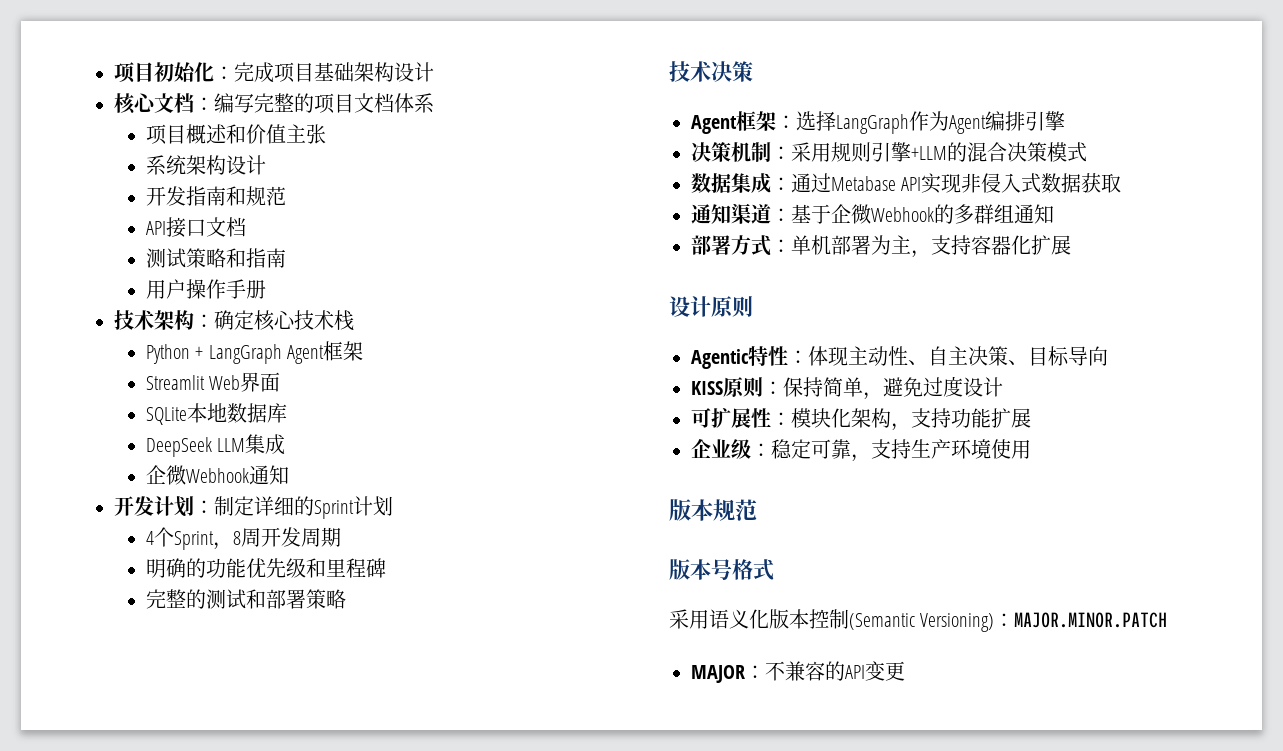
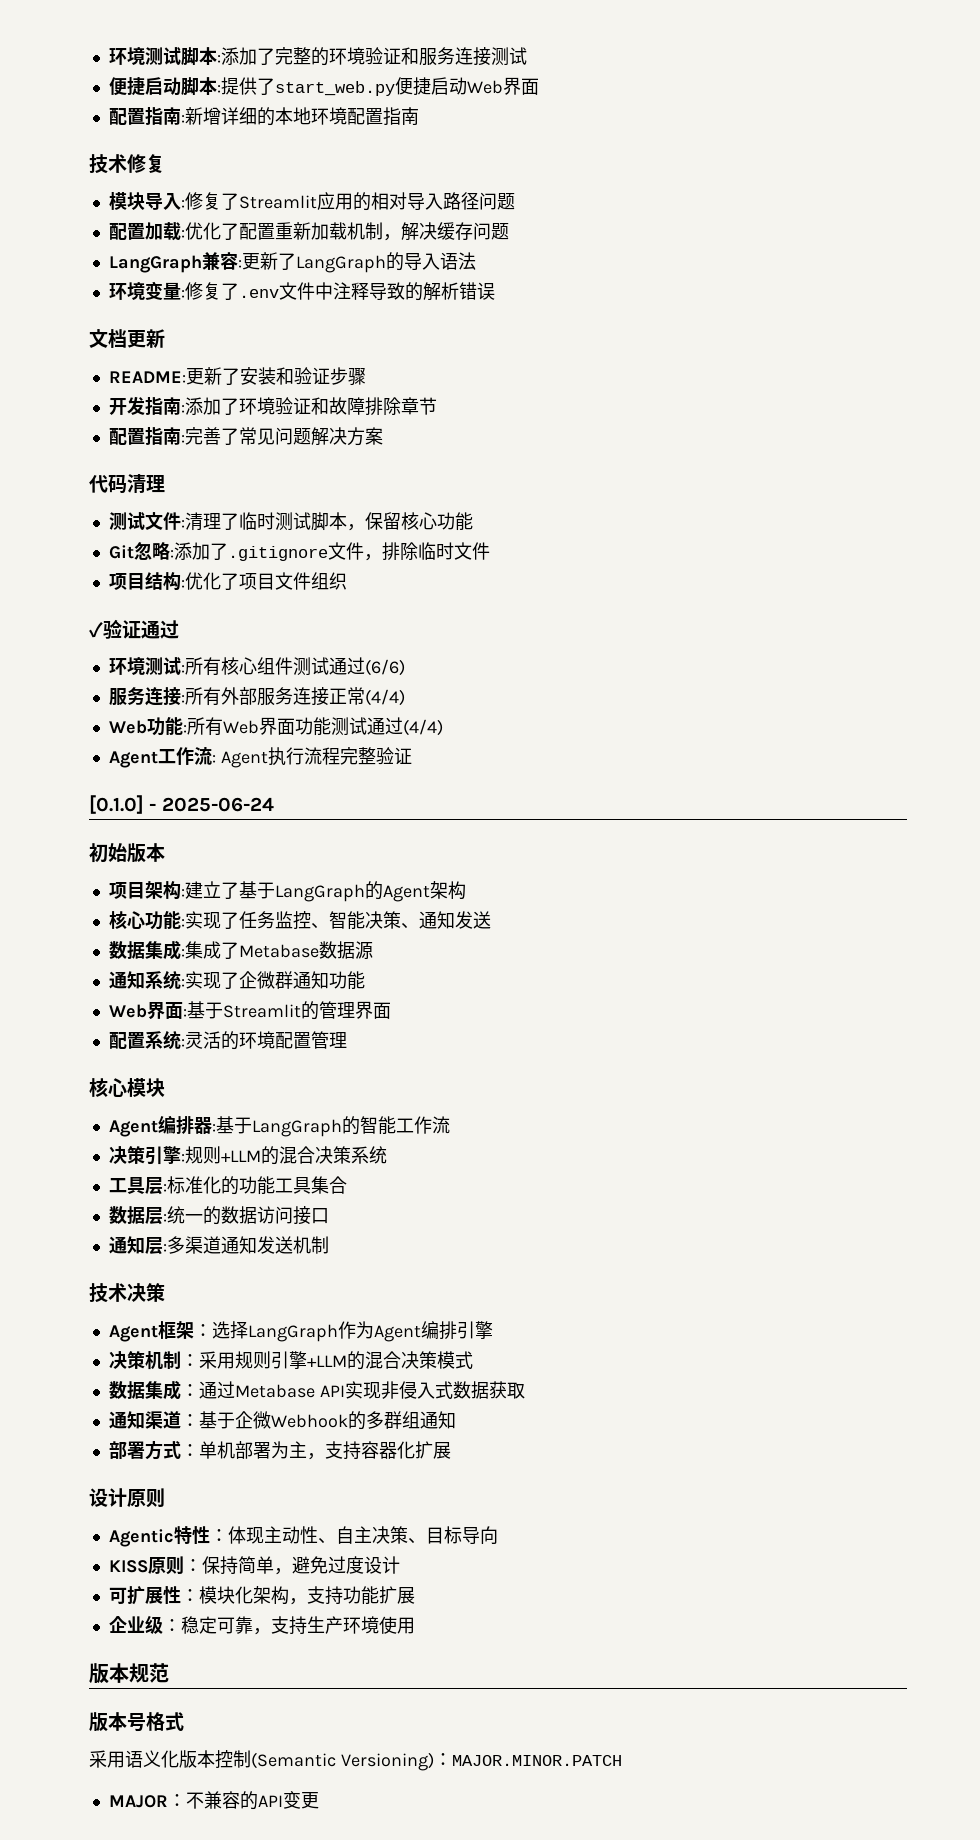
- 项目初始化：完成项目基础架构设计
- 核心文档：编写完整的项目文档体系
- 项目概述和价值主张
- 系统架构设计
- 开发指南和规范
- API接口文档
- 测试策略和指南
- 用户操作手册
- 技术架构：确定核心技术栈
- Python + LangGraph Agent框架
- Streamlit Web界面
- SQLite本地数据库
- DeepSeek LLM集成
- 企微Webhook通知
- 开发计划：制定详细的Sprint计划
- 4个Sprint，8周开发周期
- 明确的功能优先级和里程碑
- 完整的测试和部署策略
+ 环境测试脚本:添加了完整的环境验证和服务连接测试
+ 便捷启动脚本:提供了start_web.py便捷启动Web界面
+ 配置指南:新增详细的本地环境配置指南
+ 技术修复
+ 模块导入:修复了Streamlit应用的相对导入路径问题
+ 配置加载:优化了配置重新加载机制，解决缓存问题
+ LangGraph兼容:更新了LangGraph的导入语法
+ 环境变量:修复了.env文件中注释导致的解析错误
+ 文档更新
+ README:更新了安装和验证步骤
+ 开发指南:添加了环境验证和故障排除章节
+ 配置指南:完善了常见问题解决方案
+ 代码清理
+ 测试文件:清理了临时测试脚本，保留核心功能
+ Git忽略:添加了.gitignore文件，排除临时文件
+ 项目结构:优化了项目文件组织
+ ✓验证通过
+ 环境测试:所有核心组件测试通过(6/6)
+ 服务连接:所有外部服务连接正常(4/4)
+ Web功能:所有Web界面功能测试通过(4/4)
+ Agent工作流: Agent执行流程完整验证
+ [0.1.0] - 2025-06-24
+ 初始版本
+ 项目架构:建立了基于LangGraph的Agent架构
+ 核心功能:实现了任务监控、智能决策、通知发送
+ 数据集成:集成了Metabase数据源
+ 通知系统:实现了企微群通知功能
+ Web界面:基于Streamlit的管理界面
+ 配置系统:灵活的环境配置管理
+ 核心模块
+ Agent编排器:基于LangGraph的智能工作流
+ 决策引擎:规则+LLM的混合决策系统
+ 工具层:标准化的功能工具集合
+ 数据层:统一的数据访问接口
+ 通知层:多渠道通知发送机制

